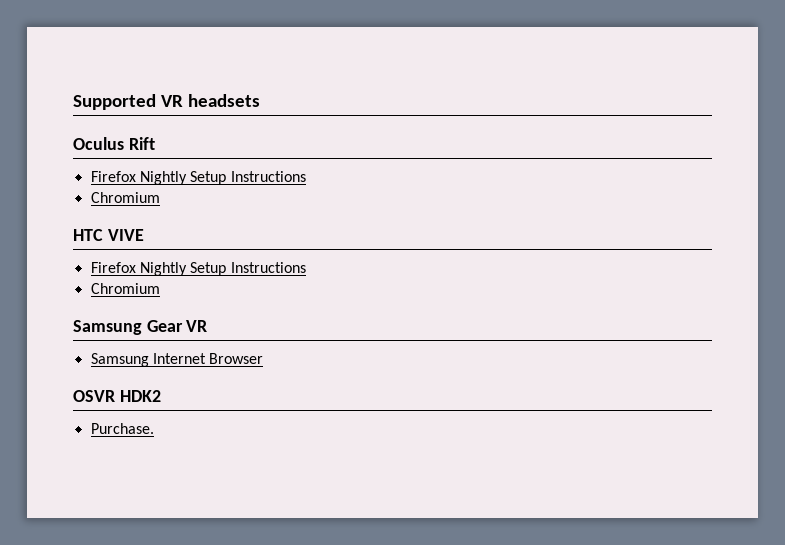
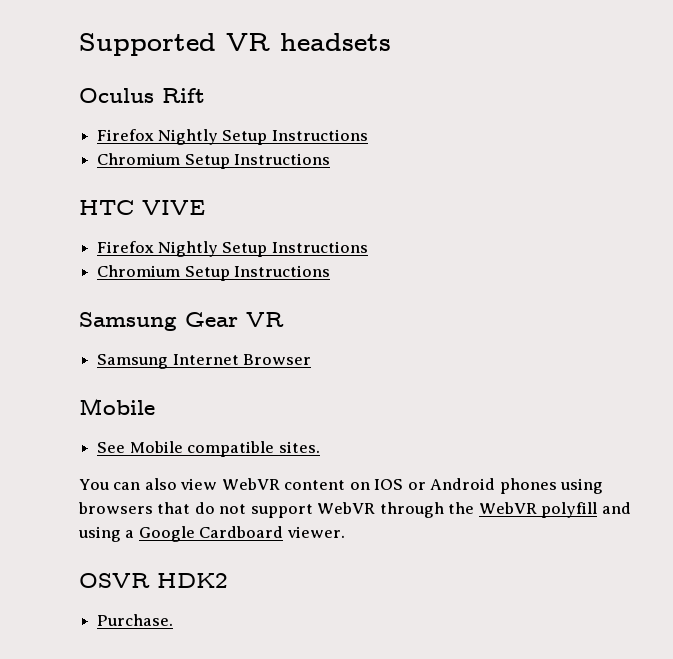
  Oculus Rift
  Firefox Nightly Setup Instructions
- Chromium
+ Chromium Setup Instructions
  HTC VIVE
  Firefox Nightly Setup Instructions
- Chromium
+ Chromium Setup Instructions
  Samsung Internet Browser
+ Mobile
+ See Mobile compatible sites.
+ You can also view WebVR content on IOS or Android phones using browsers that do not support WebVR through the WebVR polyfill and using a Google Cardboard viewer.

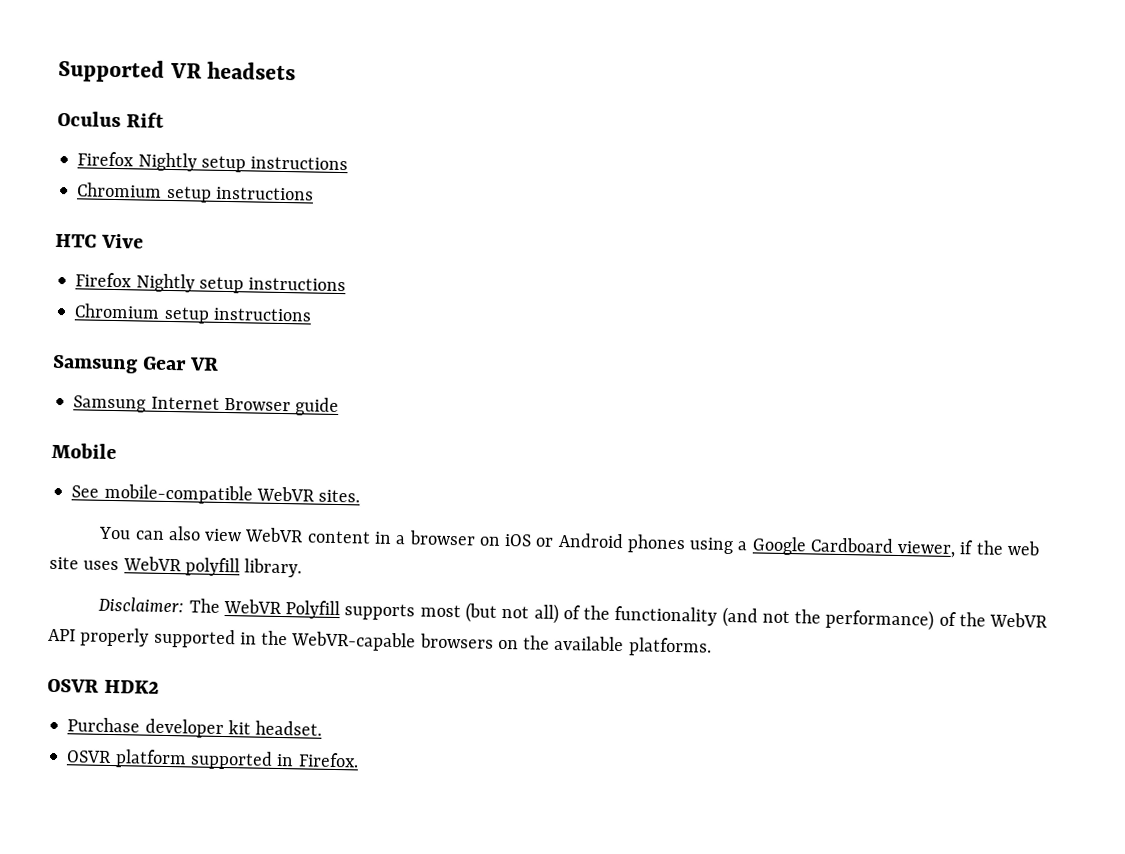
  Oculus Rift
- Firefox Nightly Setup Instructions
- Chromium Setup Instructions
+ Firefox Nightly setup instructions
+ Chromium setup instructions
- HTC VIVE
- Firefox Nightly Setup Instructions
- Chromium Setup Instructions
+ HTC Vive
+ Firefox Nightly setup instructions
+ Chromium setup instructions
- Samsung Internet Browser
+ Samsung Internet Browser guide
- See Mobile compatible sites.
+ See mobile-compatible WebVR sites.
- You can also view WebVR content on IOS or Android phones using browsers that do not support WebVR through the WebVR polyfill and using a Google Cardboard viewer.
+ You can also view WebVR content in a browser on iOS or Android phones using a Google Cardboard viewer, if the web site uses WebVR polyfill library.
+ Disclaimer: The WebVR Polyfill supports most (but not all) of the functionality (and not the performance) of the WebVR API properly supported in the WebVR-capable browsers on the available platforms.
  OSVR HDK2
- Purchase.
+ Purchase developer kit headset.
+ OSVR platform supported in Firefox.

